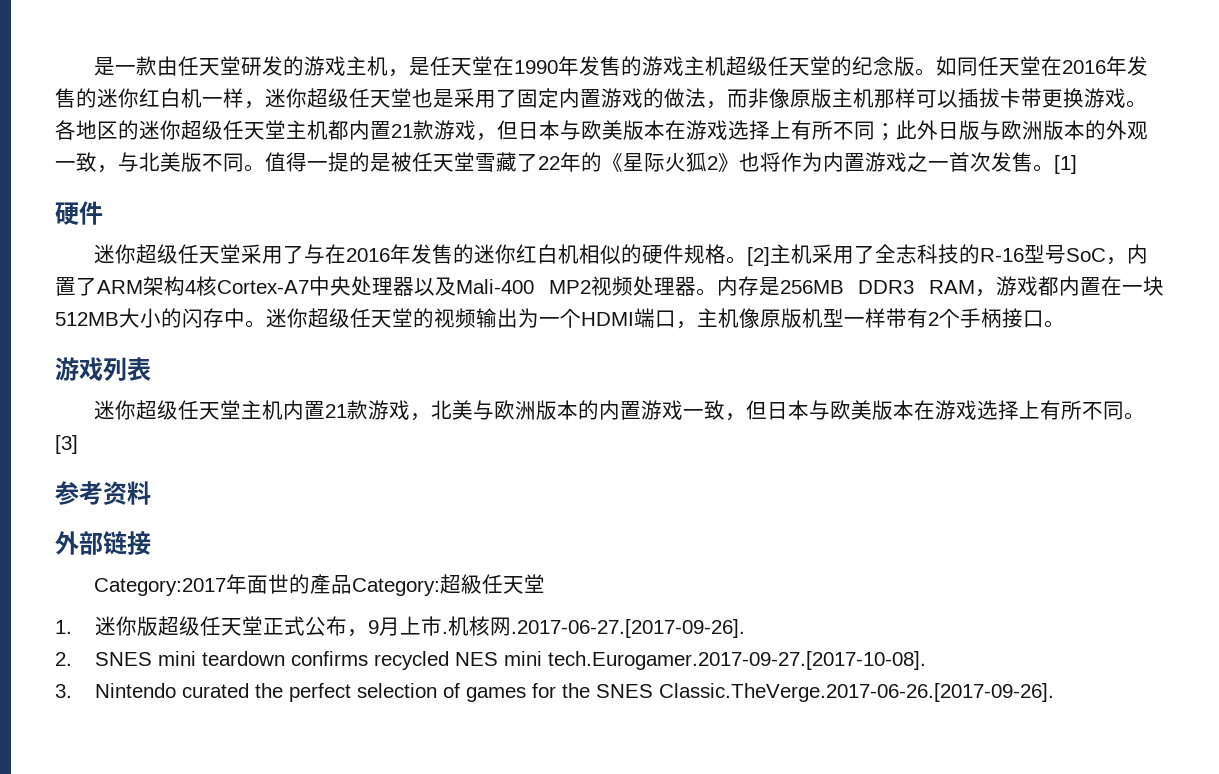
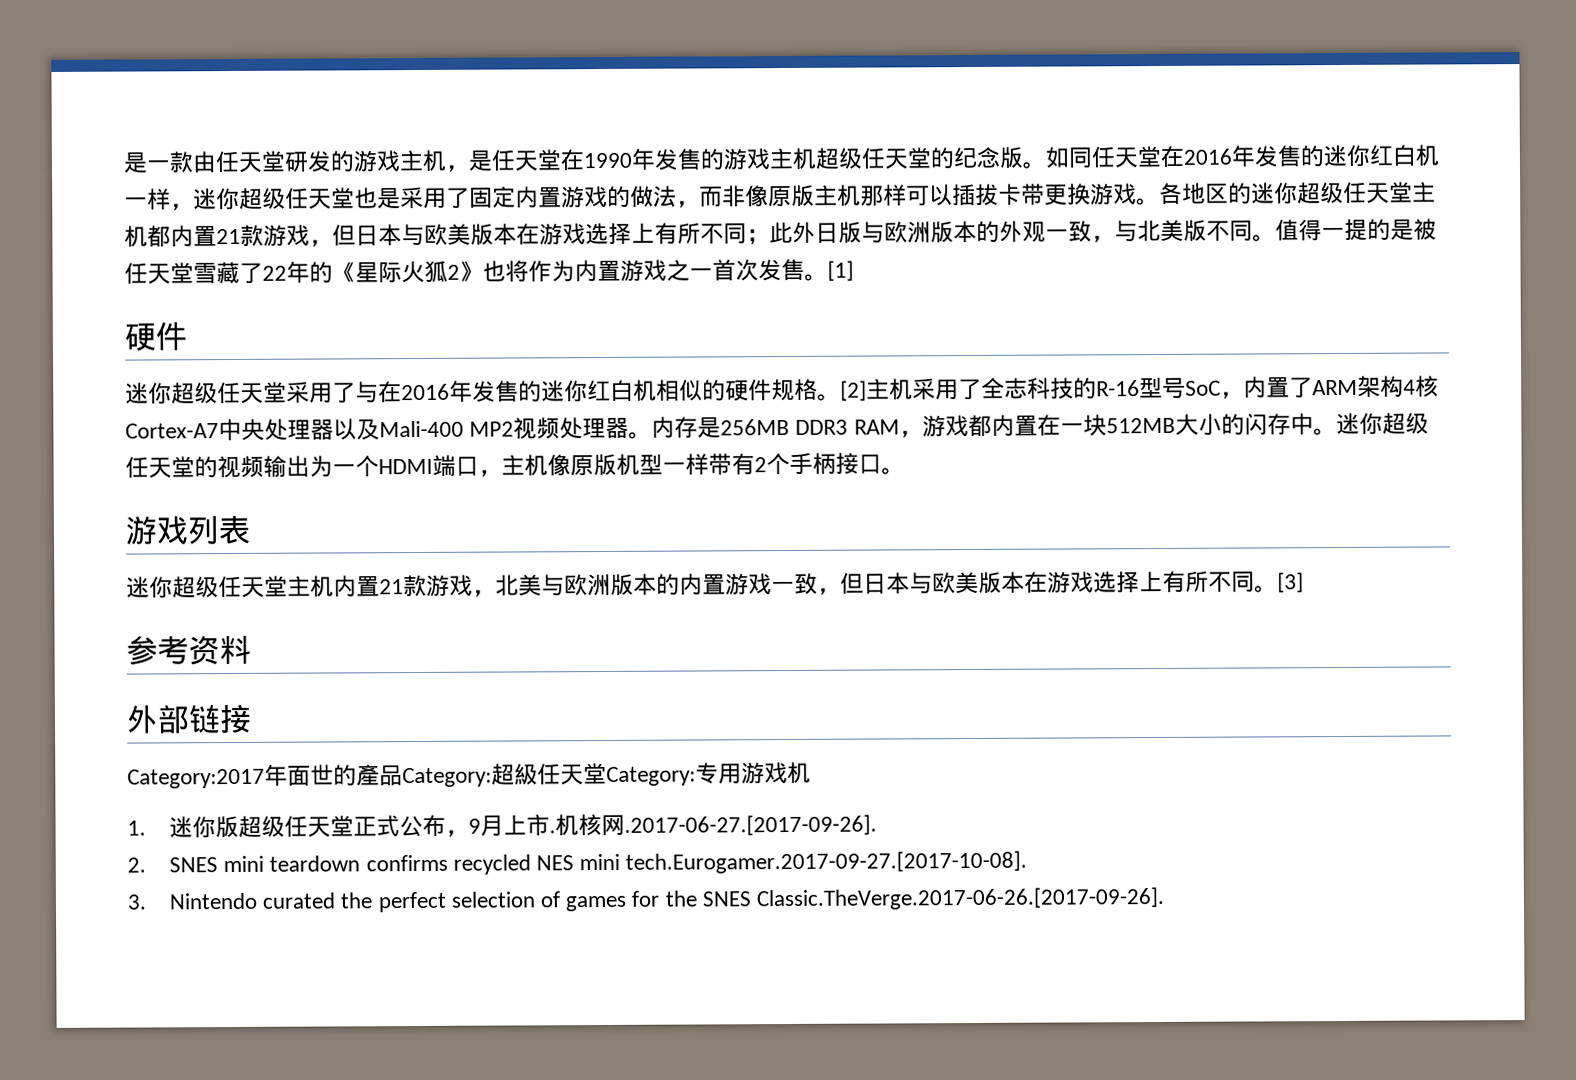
- Category:2017年面世的產品Category:超級任天堂
+ Category:2017年面世的產品Category:超級任天堂Category:专用游戏机

